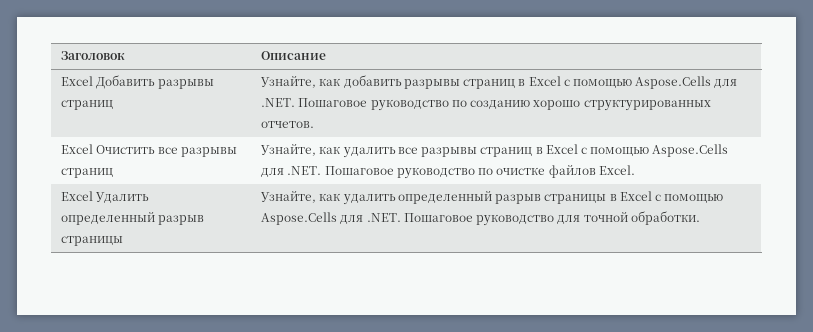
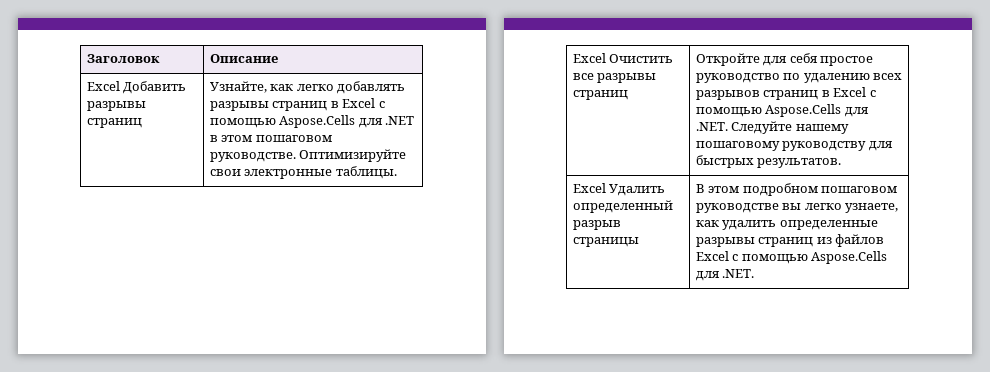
- Excel Добавить разрывы страниц | Узнайте, как добавить разрывы страниц в Excel с помощью Aspose.Cells для .NET. Пошаговое руководство по созданию хорошо структурированных отчетов.
+ Excel Добавить разрывы страниц | Узнайте, как легко добавлять разрывы страниц в Excel с помощью Aspose.Cells для .NET в этом пошаговом руководстве. Оптимизируйте свои электронные таблицы.
- Excel Очистить все разрывы страниц | Узнайте, как удалить все разрывы страниц в Excel с помощью Aspose.Cells для .NET. Пошаговое руководство по очистке файлов Excel.
+ Excel Очистить все разрывы страниц | Откройте для себя простое руководство по удалению всех разрывов страниц в Excel с помощью Aspose.Cells для .NET. Следуйте нашему пошаговому руководству для быстрых результатов.
- Excel Удалить определенный разрыв страницы | Узнайте, как удалить определенный разрыв страницы в Excel с помощью Aspose.Cells для .NET. Пошаговое руководство для точной обработки.
+ Excel Удалить определенный разрыв страницы | В этом подробном пошаговом руководстве вы легко узнаете, как удалить определенные разрывы страниц из файлов Excel с помощью Aspose.Cells для .NET.

